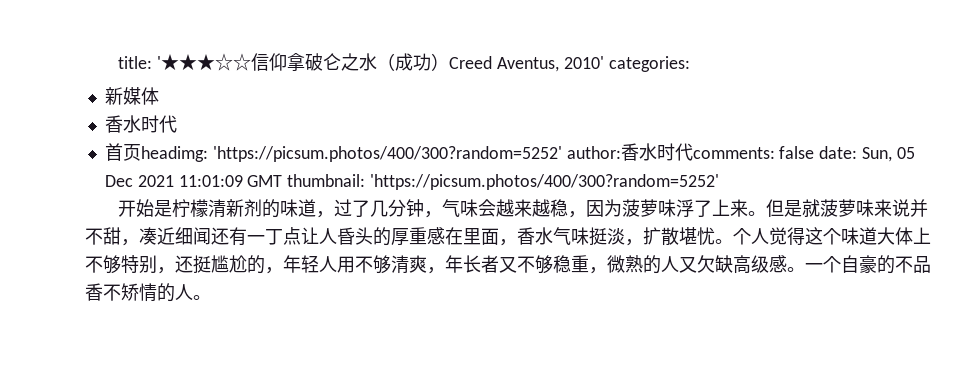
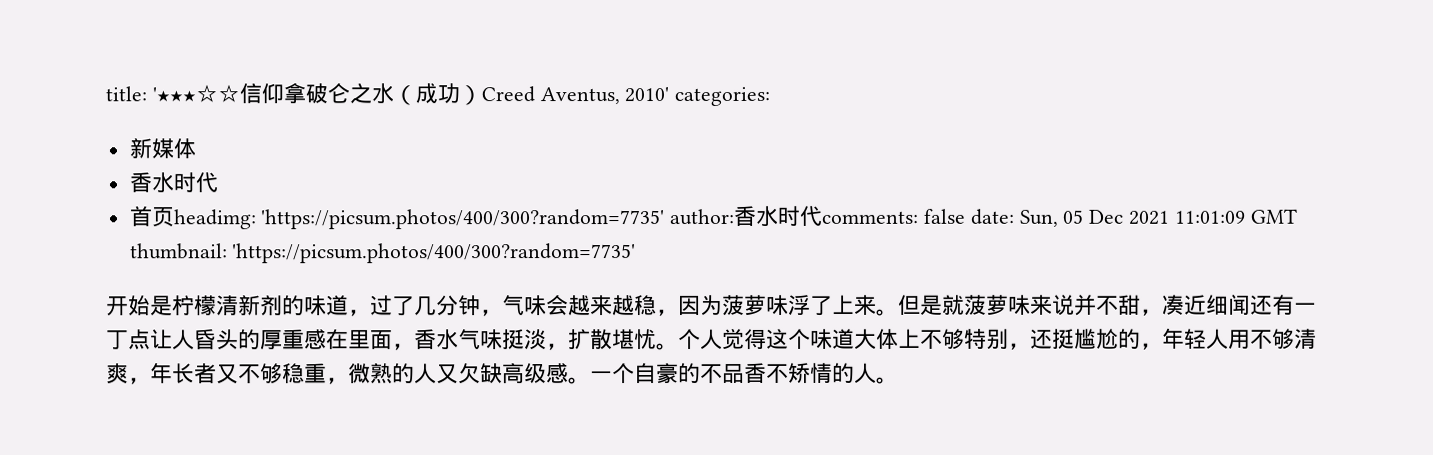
- 首页headimg: 'https://picsum.photos/400/300?random=5252' author:香水时代comments: false date: Sun, 05 Dec 2021 11:01:09 GMT thumbnail: 'https://picsum.photos/400/300?random=5252'
+ 首页headimg: 'https://picsum.photos/400/300?random=7735' author:香水时代comments: false date: Sun, 05 Dec 2021 11:01:09 GMT thumbnail: 'https://picsum.photos/400/300?random=7735'

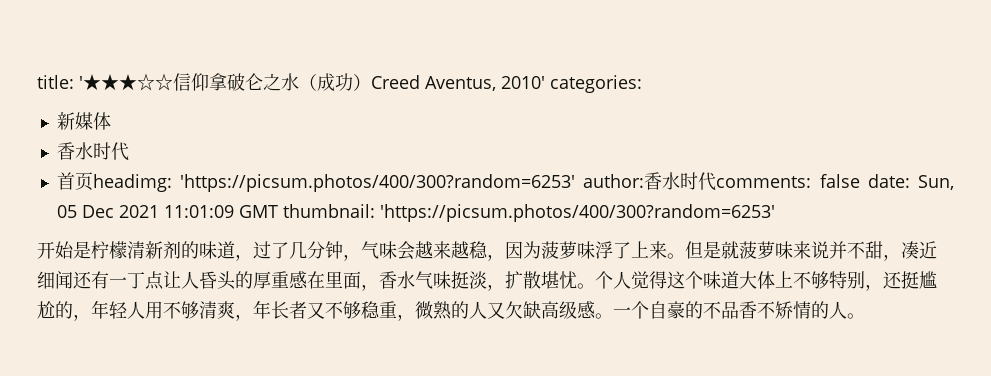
- 首页headimg: 'https://picsum.photos/400/300?random=7735' author:香水时代comments: false date: Sun, 05 Dec 2021 11:01:09 GMT thumbnail: 'https://picsum.photos/400/300?random=7735'
+ 首页headimg: 'https://picsum.photos/400/300?random=6253' author:香水时代comments: false date: Sun, 05 Dec 2021 11:01:09 GMT thumbnail: 'https://picsum.photos/400/300?random=6253'

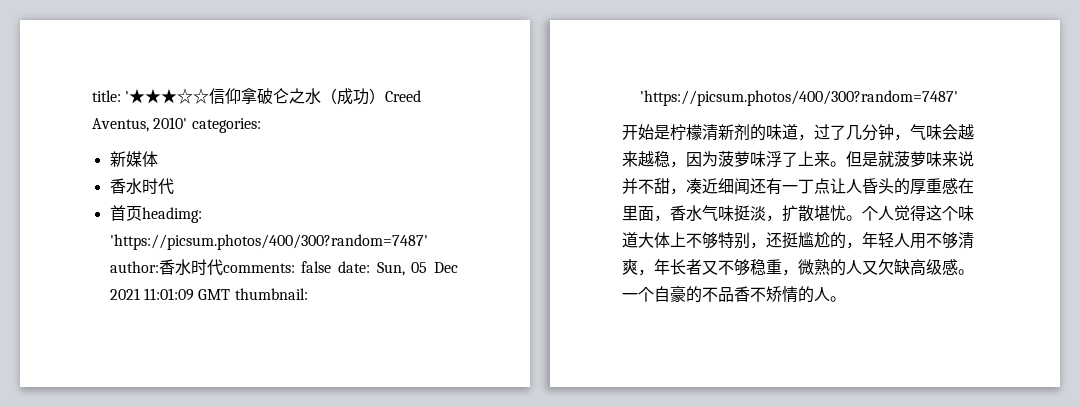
- 首页headimg: 'https://picsum.photos/400/300?random=6253' author:香水时代comments: false date: Sun, 05 Dec 2021 11:01:09 GMT thumbnail: 'https://picsum.photos/400/300?random=6253'
+ 首页headimg: 'https://picsum.photos/400/300?random=7487' author:香水时代comments: false date: Sun, 05 Dec 2021 11:01:09 GMT thumbnail: 'https://picsum.photos/400/300?random=7487'

